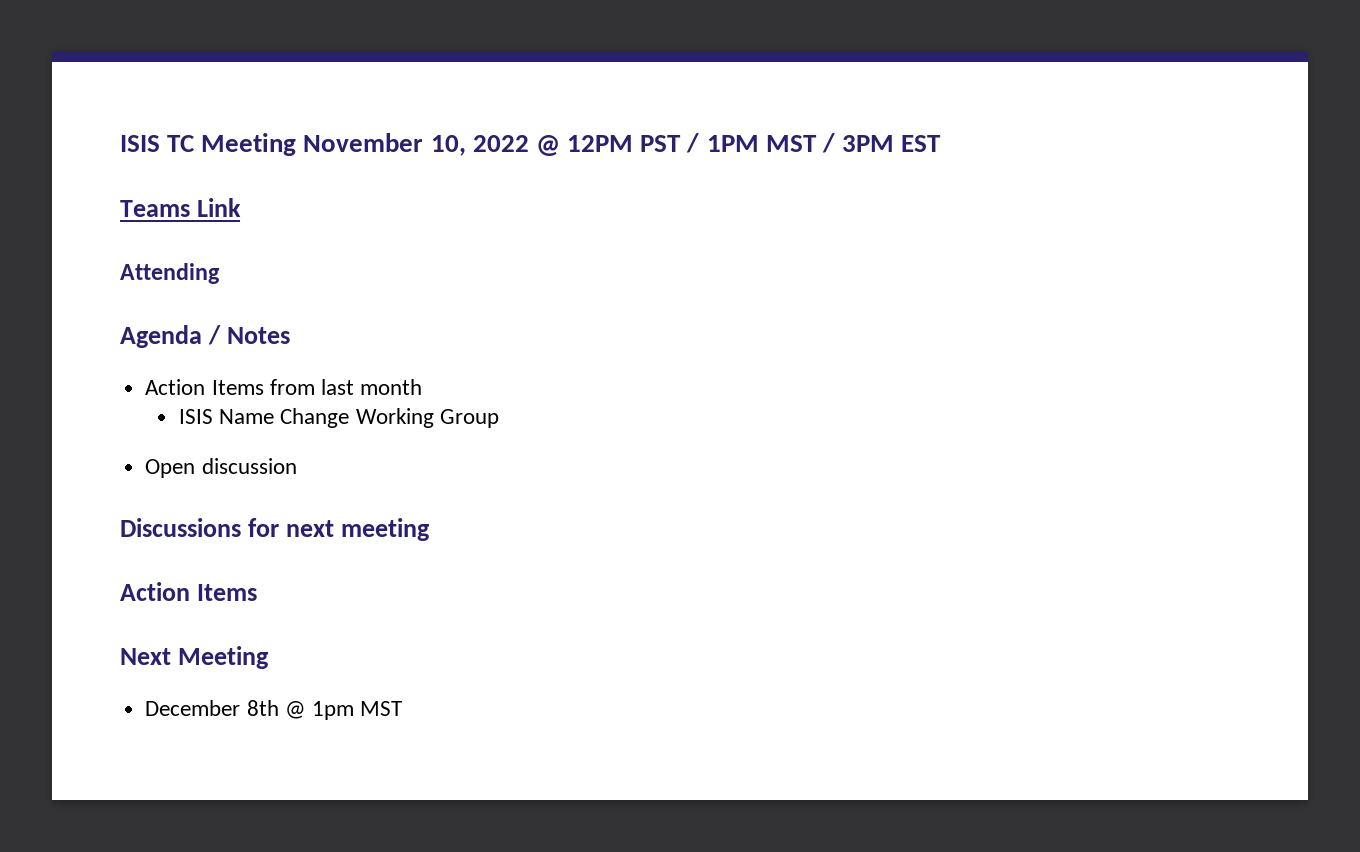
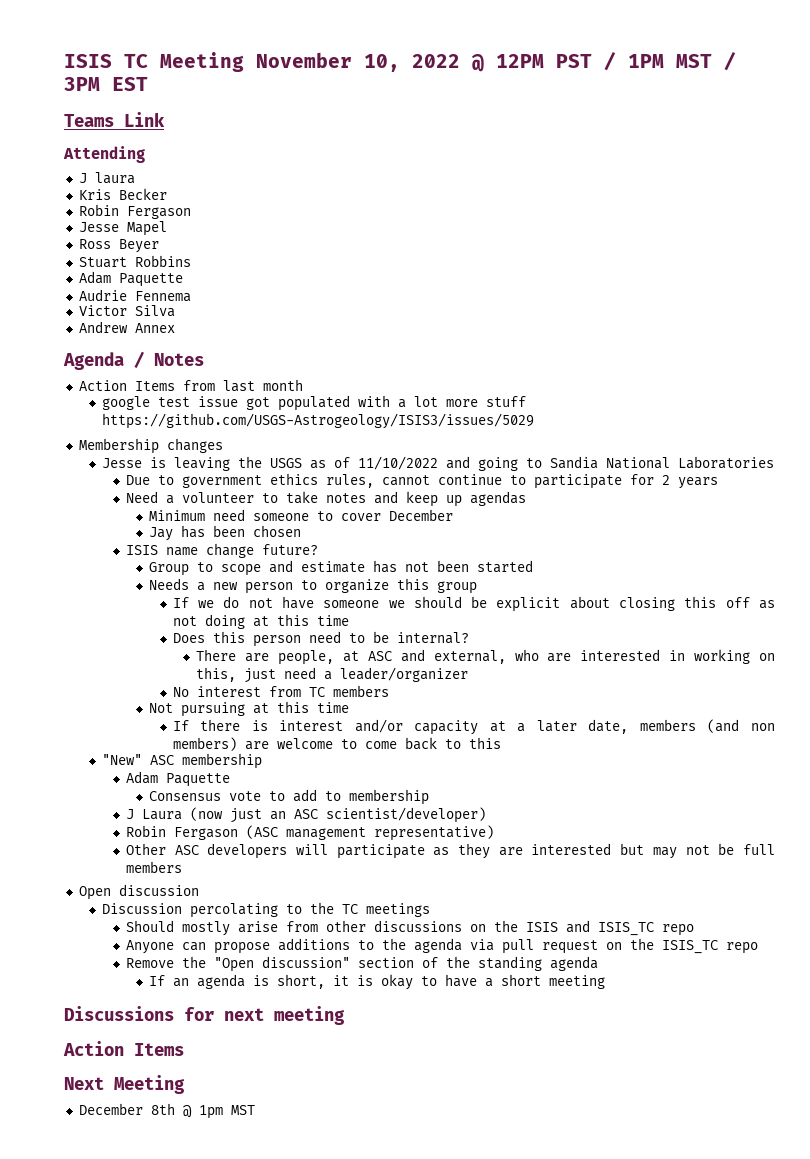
+ J laura
+ Kris Becker
+ Robin Fergason
+ Jesse Mapel
+ Ross Beyer
+ Stuart Robbins
+ Adam Paquette
+ Audrie Fennema
+ Victor Silva
+ Andrew Annex
- ISIS Name Change Working Group
+ google test issue got populated with a lot more stuff https://github.com/USGS-Astrogeology/ISIS3/issues/5029
+ Membership changes
+ Jesse is leaving the USGS as of 11/10/2022 and going to Sandia National Laboratories
+ Due to government ethics rules, cannot continue to participate for 2 years
+ Need a volunteer to take notes and keep up agendas
+ Minimum need someone to cover December
+ Jay has been chosen
+ ISIS name change future?
+ Group to scope and estimate has not been started
+ Needs a new person to organize this group
+ If we do not have someone we should be explicit about closing this off as not doing at this time
+ Does this person need to be internal?
+ There are people, at ASC and external, who are interested in working on this, just need a leader/organizer
+ No interest from TC members
+ Not pursuing at this time
+ If there is interest and/or capacity at a later date, members (and non members) are welcome to come back to this
+ "New" ASC membership
+ Adam Paquette
+ Consensus vote to add to membership
+ J Laura (now just an ASC scientist/developer)
+ Robin Fergason (ASC management representative)
+ Other ASC developers will participate as they are interested but may not be full members
  Open discussion
+ Discussion percolating to the TC meetings
+ Should mostly arise from other discussions on the ISIS and ISIS_TC repo
+ Anyone can propose additions to the agenda via pull request on the ISIS_TC repo
+ Remove the "Open discussion" section of the standing agenda
+ If an agenda is short, it is okay to have a short meeting

